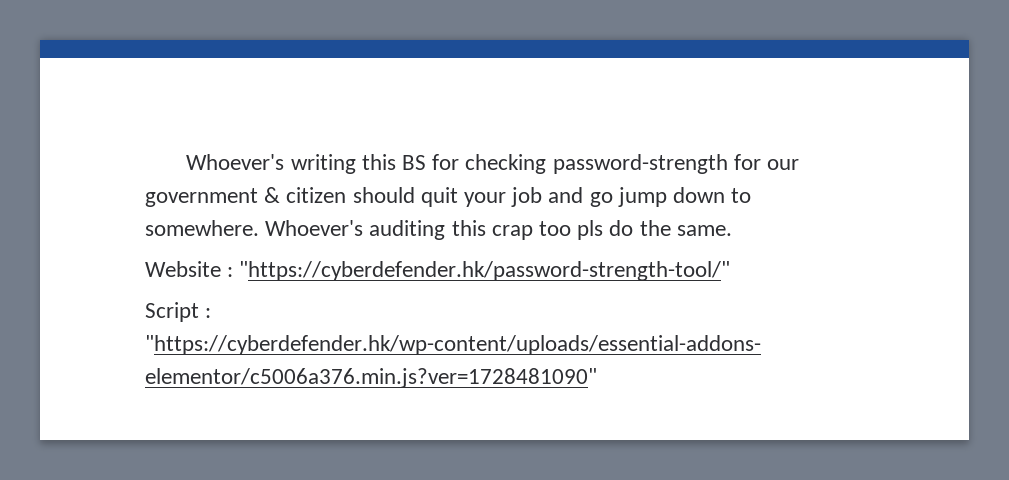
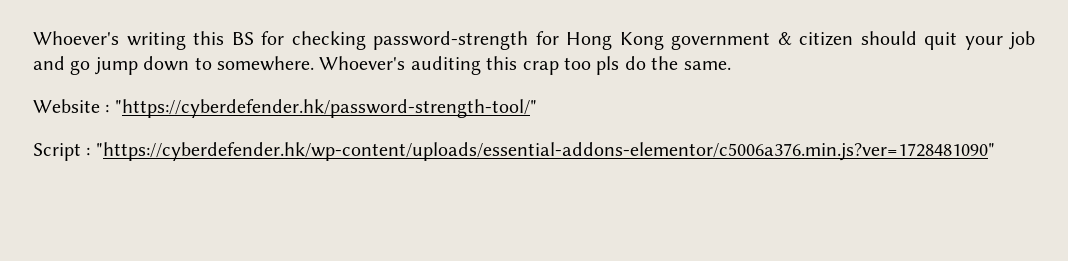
- Whoever's writing this BS for checking password-strength for our government & citizen should quit your job and go jump down to somewhere.
+ Whoever's writing this BS for checking password-strength for Hong Kong government & citizen should quit your job and go jump down to somewhere.

